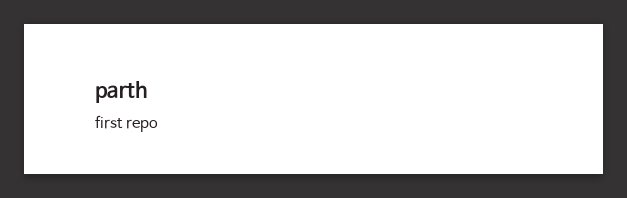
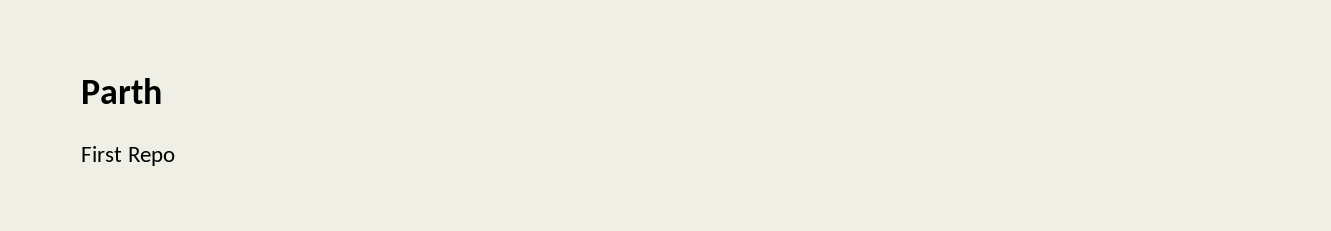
- parth
- first repo
+ Parth
+ First Repo

